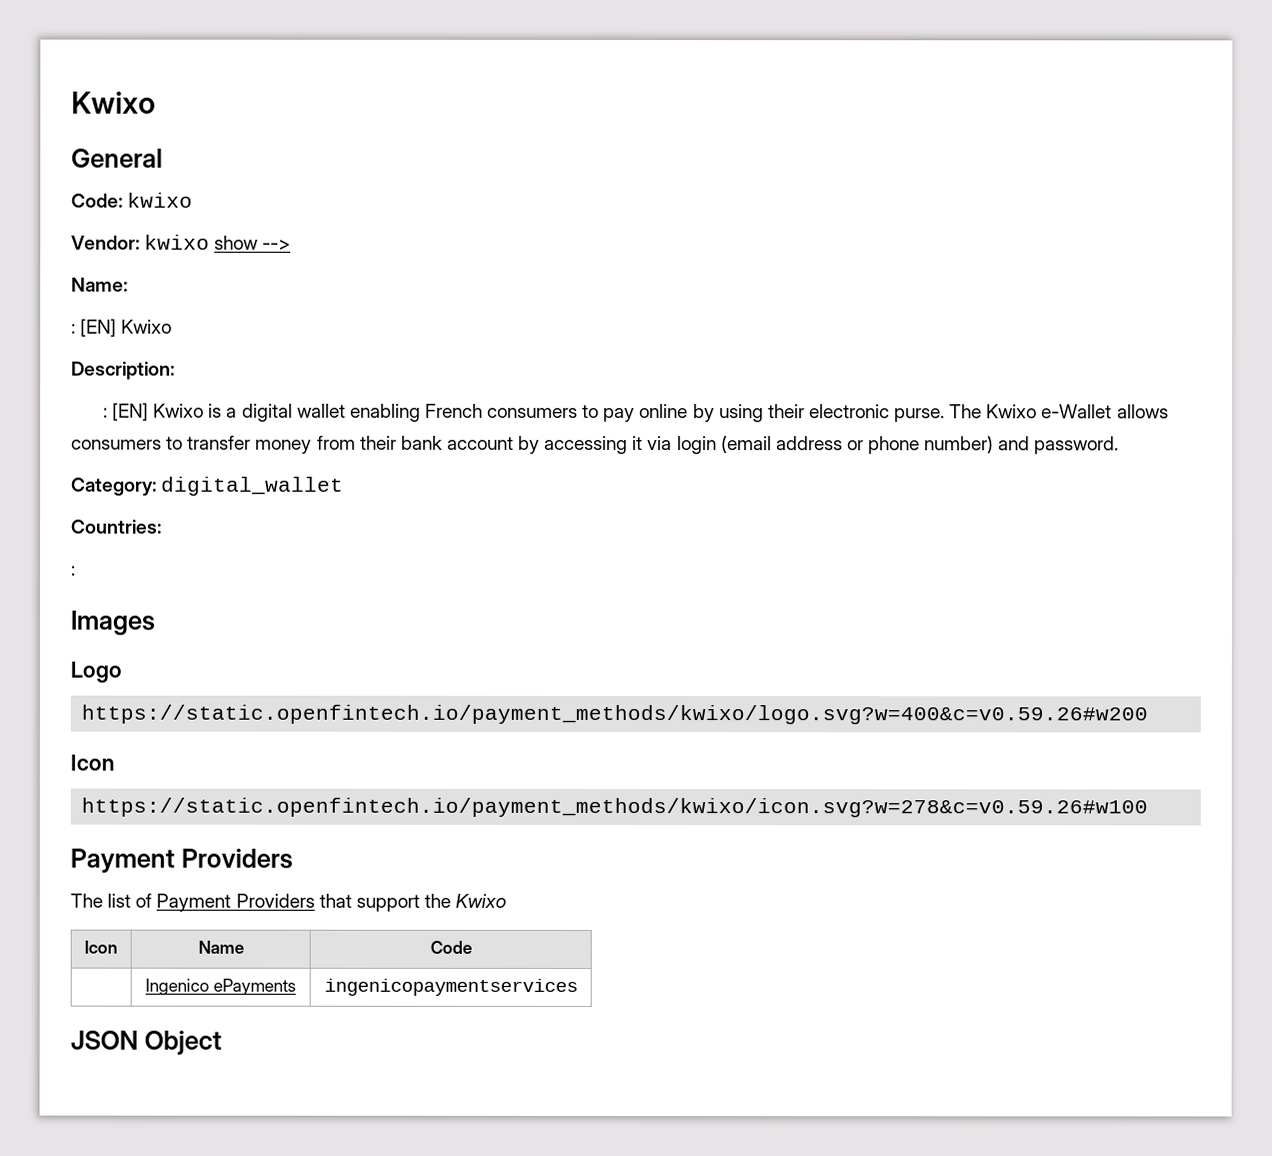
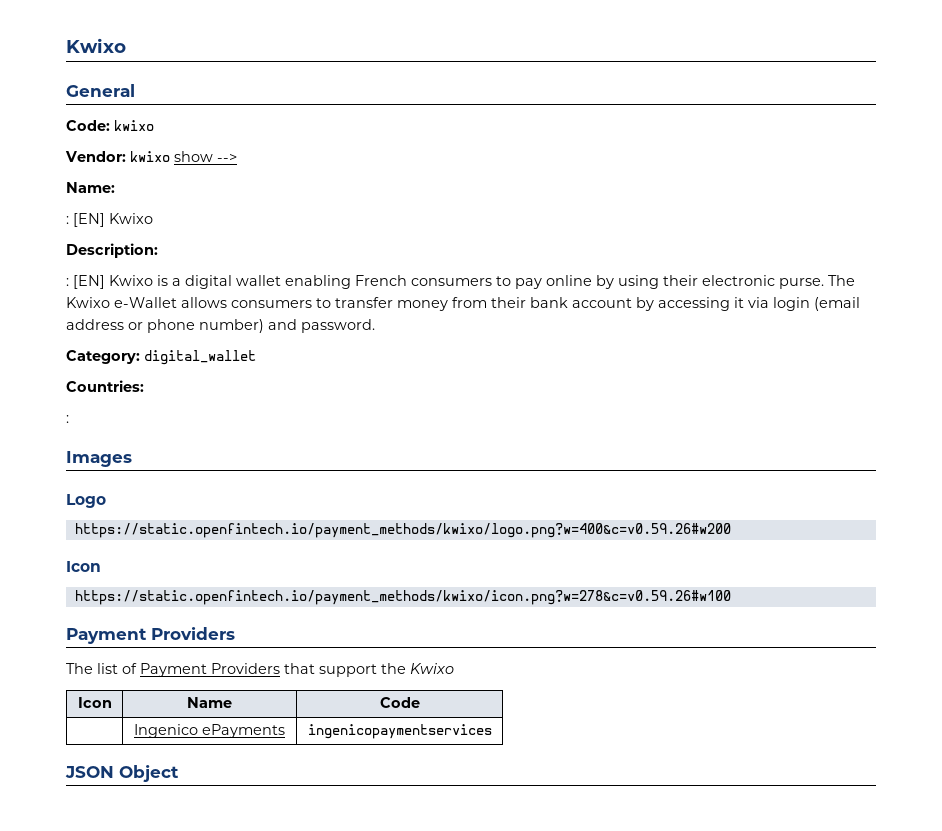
- https://static.openfintech.io/payment_methods/kwixo/logo.svg?w=400&c=v0.59.26#w200
+ https://static.openfintech.io/payment_methods/kwixo/logo.png?w=400&c=v0.59.26#w200
- https://static.openfintech.io/payment_methods/kwixo/icon.svg?w=278&c=v0.59.26#w100
+ https://static.openfintech.io/payment_methods/kwixo/icon.png?w=278&c=v0.59.26#w100

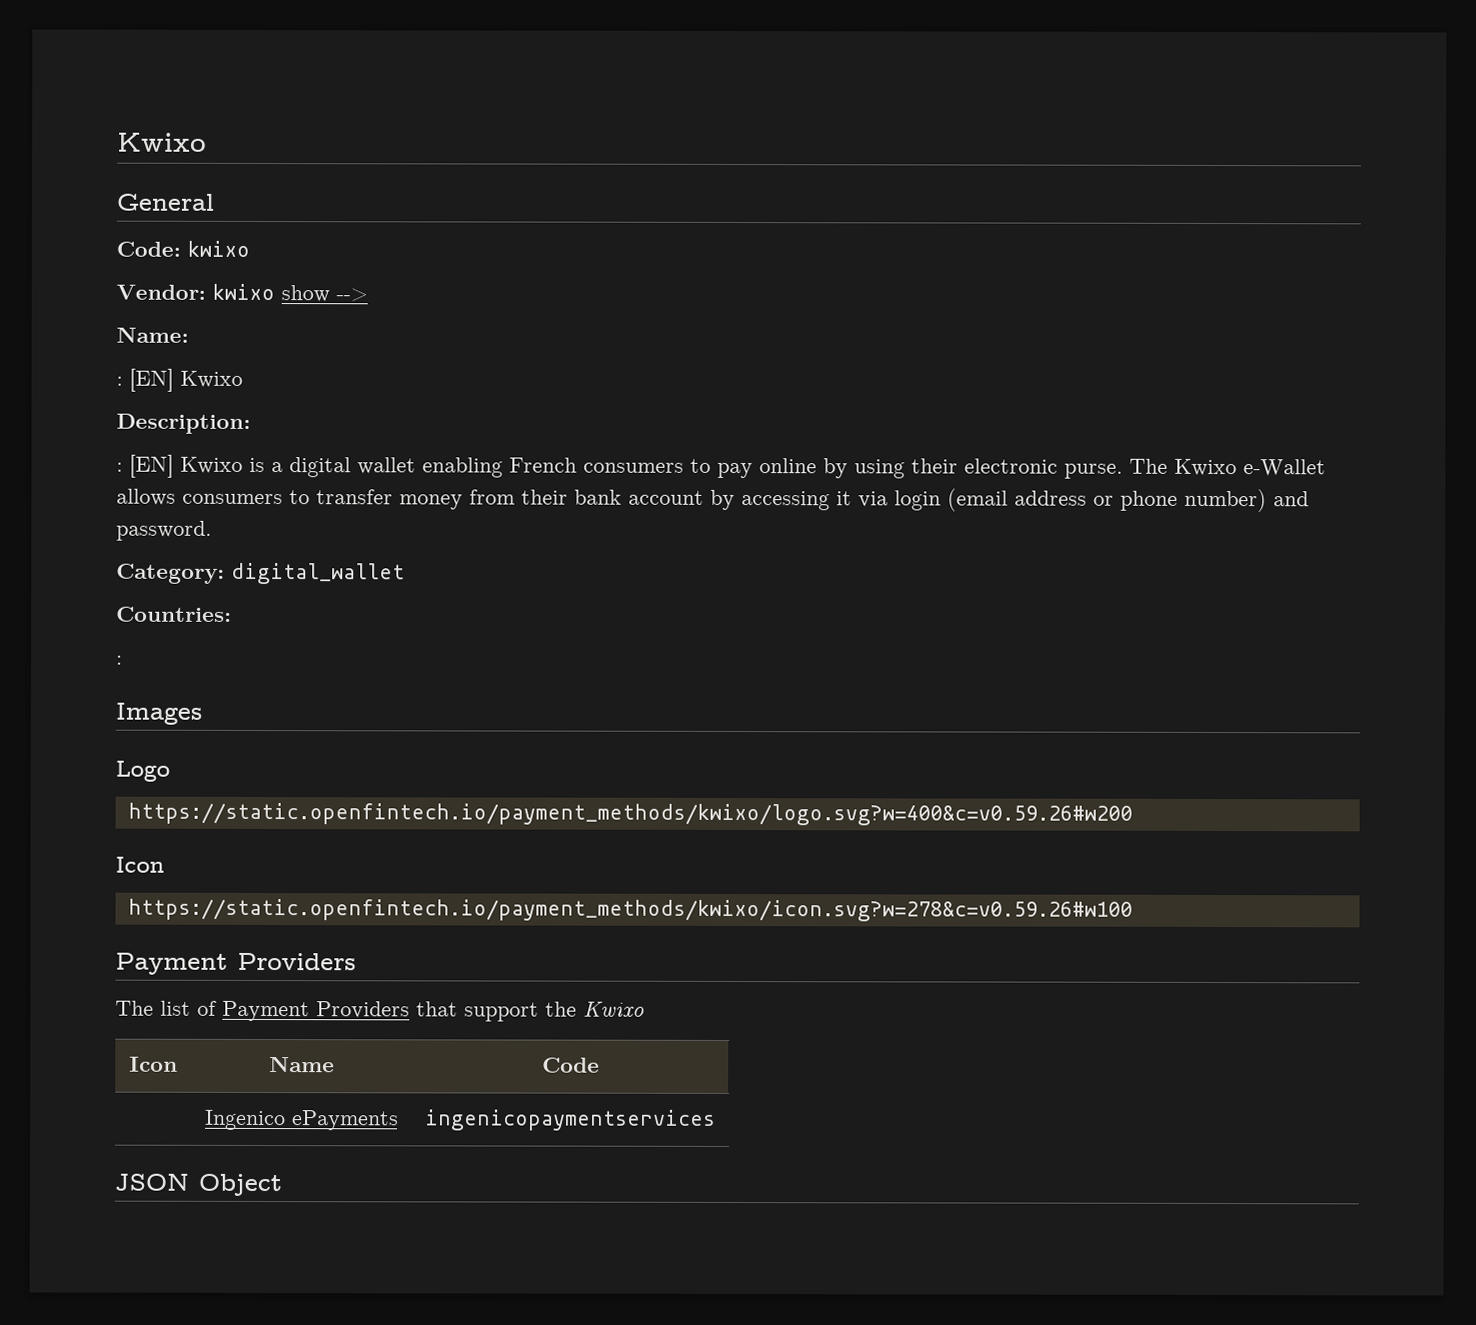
- https://static.openfintech.io/payment_methods/kwixo/logo.png?w=400&c=v0.59.26#w200
+ https://static.openfintech.io/payment_methods/kwixo/logo.svg?w=400&c=v0.59.26#w200
- https://static.openfintech.io/payment_methods/kwixo/icon.png?w=278&c=v0.59.26#w100
+ https://static.openfintech.io/payment_methods/kwixo/icon.svg?w=278&c=v0.59.26#w100

